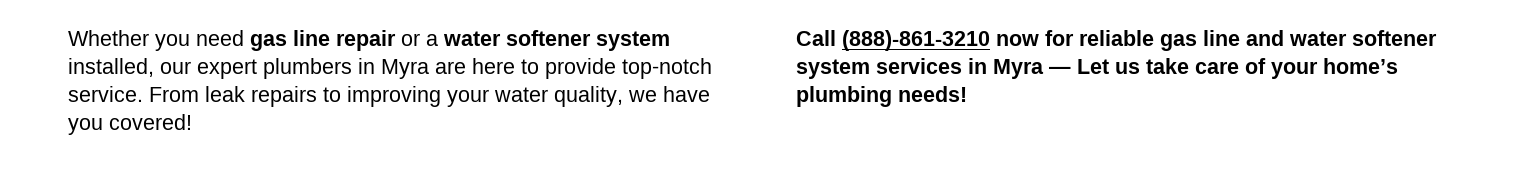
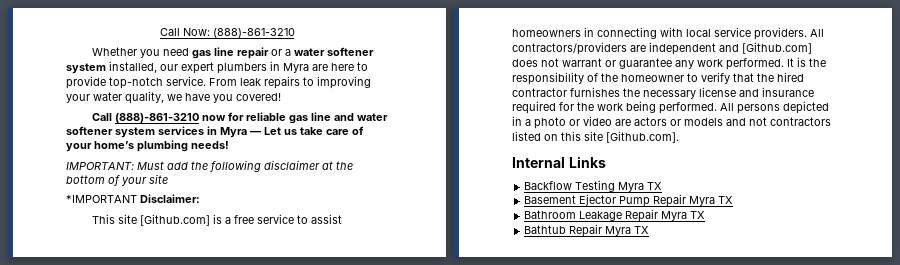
+ Call Now: (888)-861-3210
+ IMPORTANT: Must add the following disclaimer at the bottom of your site
+ *IMPORTANT Disclaimer:
+ This site [Github.com] is a free service to assist homeowners in connecting with local service providers. All contractors/providers are independent and [Github.com] does not warrant or guarantee any work performed. It is the responsibility of the homeowner to verify that the hired contractor furnishes the necessary license and insurance required for the work being performed. All persons depicted in a photo or video are actors or models and not contractors listed on this site [Github.com].
+ Internal Links
+ Backflow Testing Myra TX
+ Basement Ejector Pump Repair Myra TX
+ Bathroom Leakage Repair Myra TX
+ Bathtub Repair Myra TX

